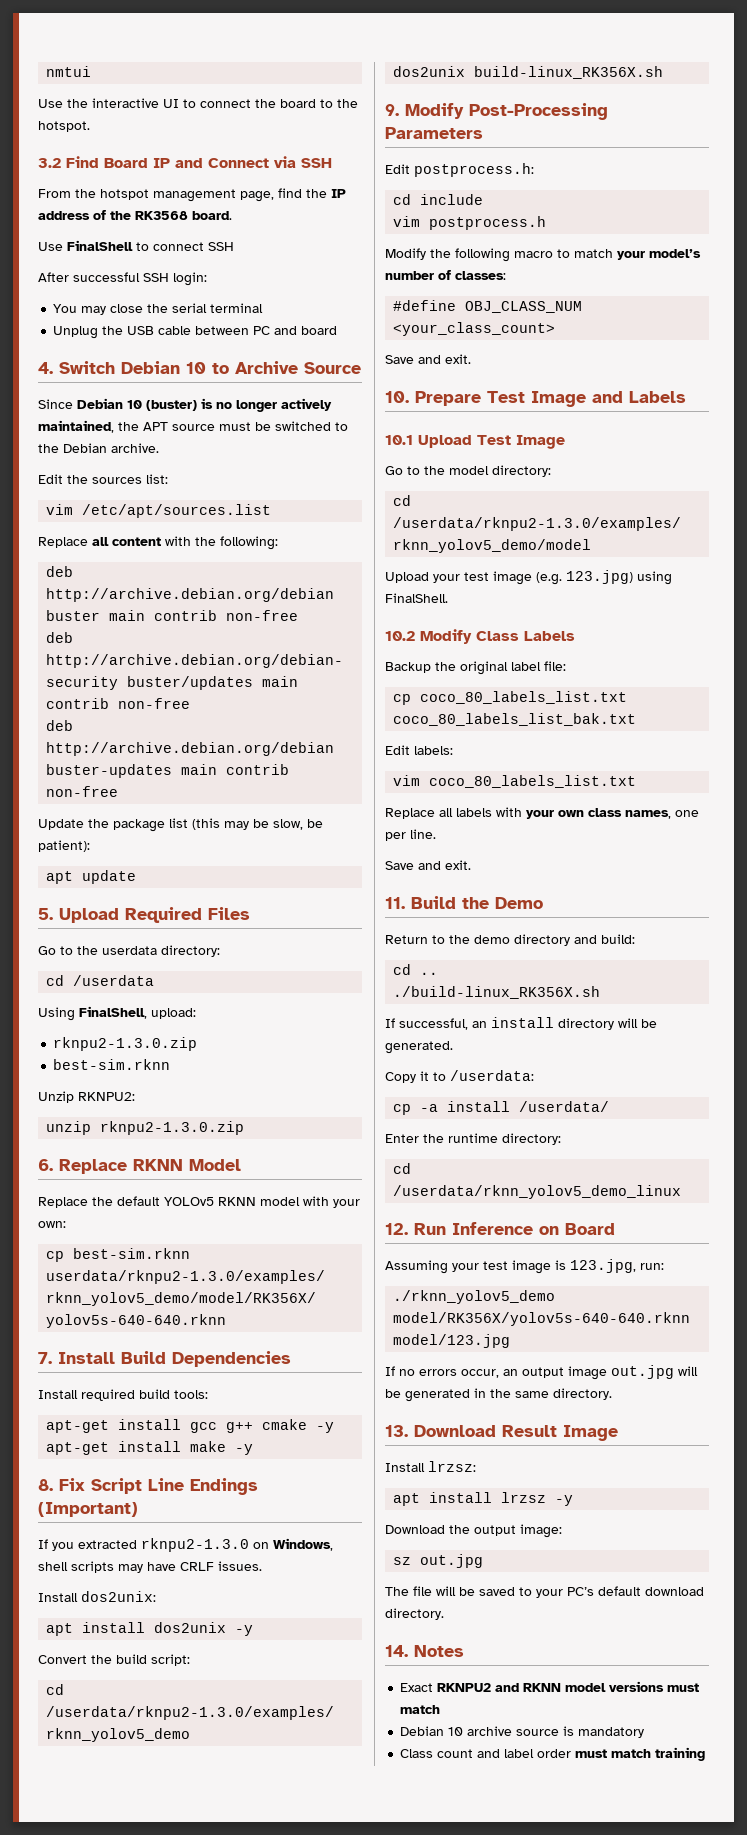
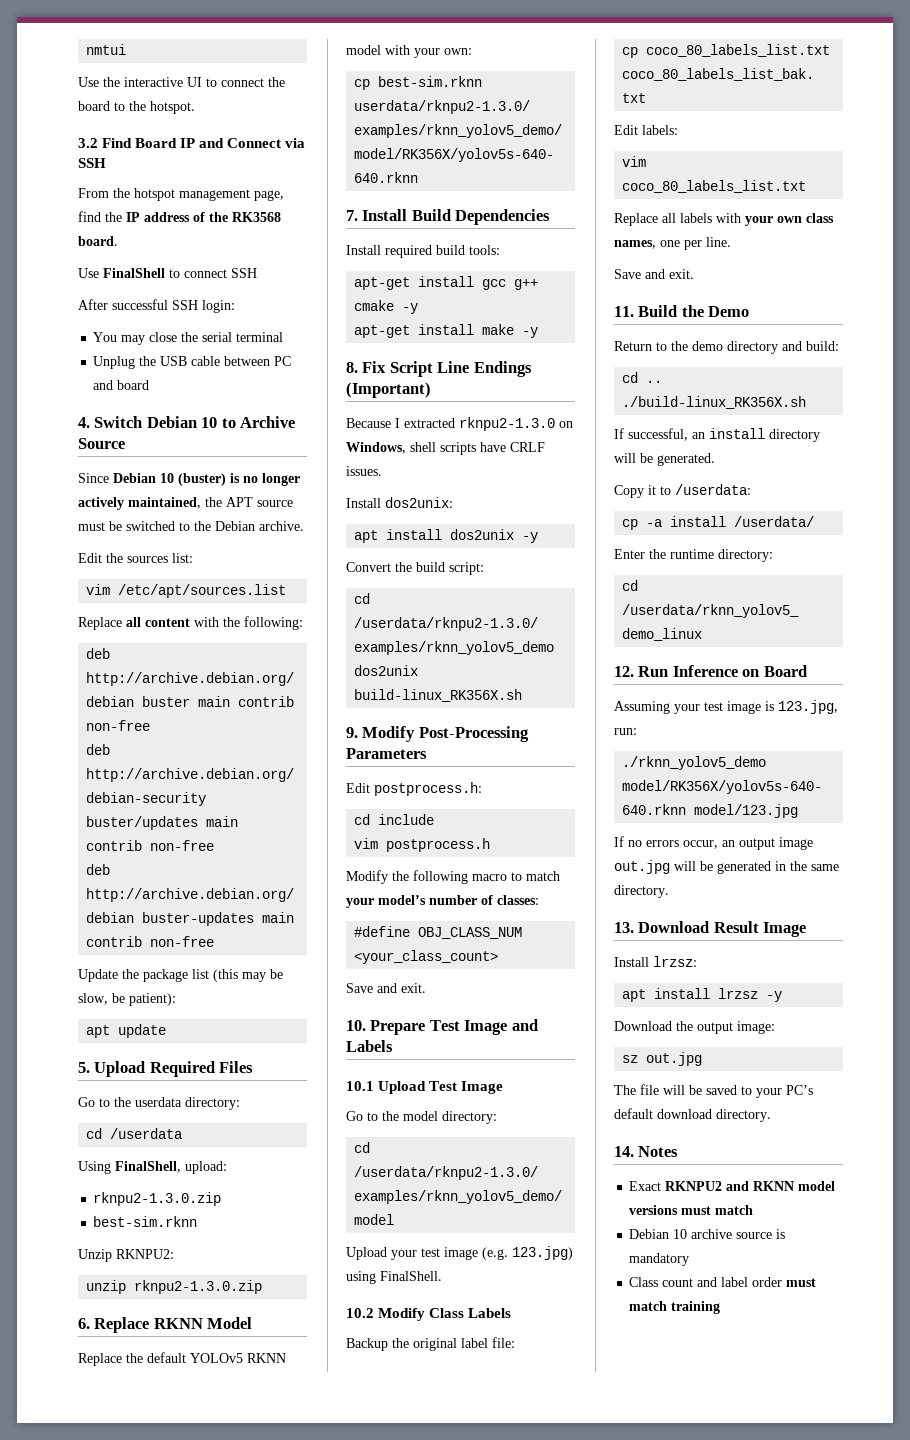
- If you extracted rknpu2-1.3.0 on Windows, shell scripts may have CRLF issues.
+ Because I extracted rknpu2-1.3.0 on Windows, shell scripts have CRLF issues.

